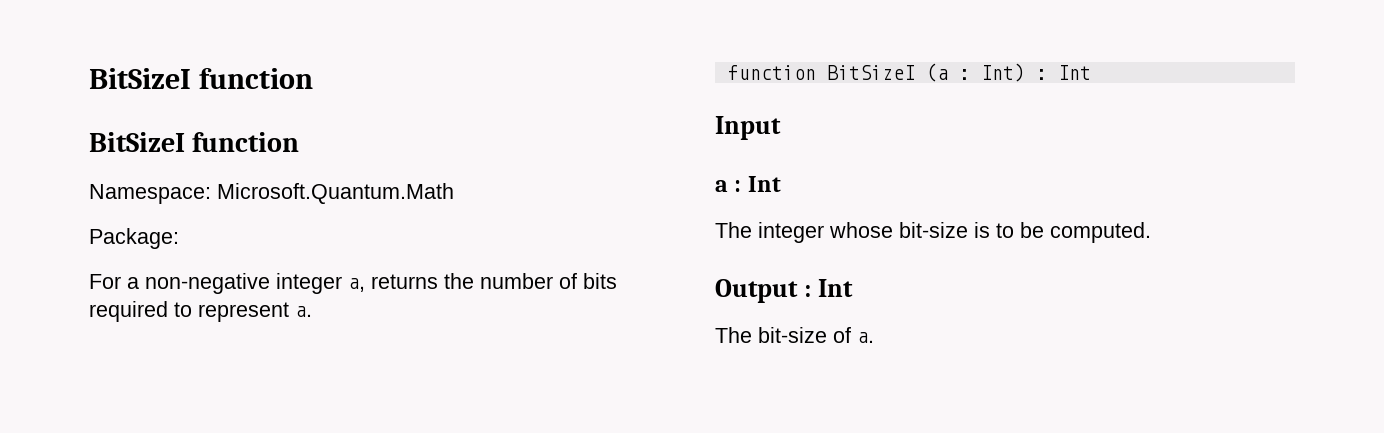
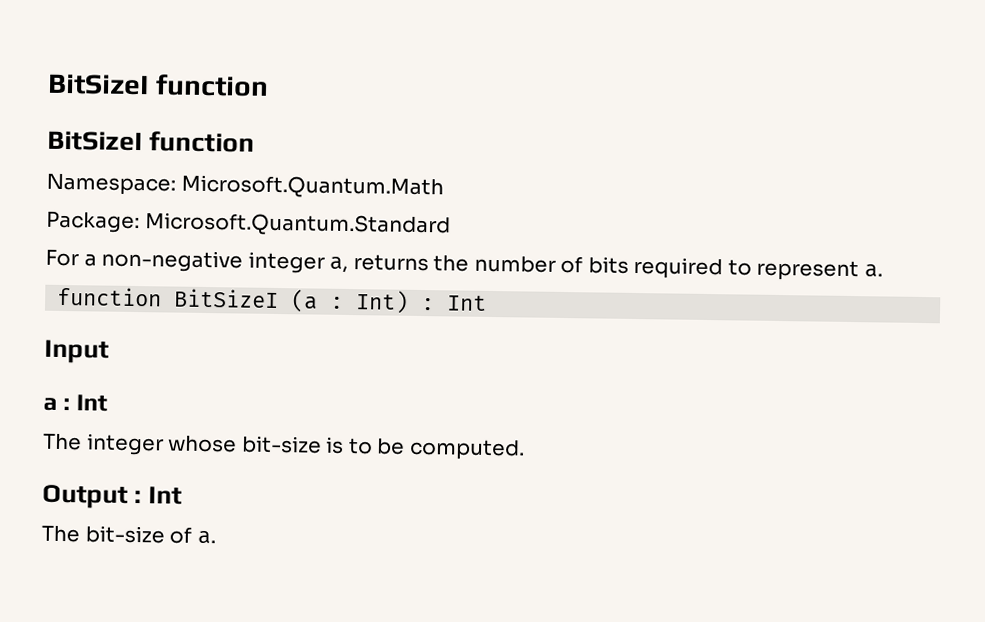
- Package:
+ Package: Microsoft.Quantum.Standard

